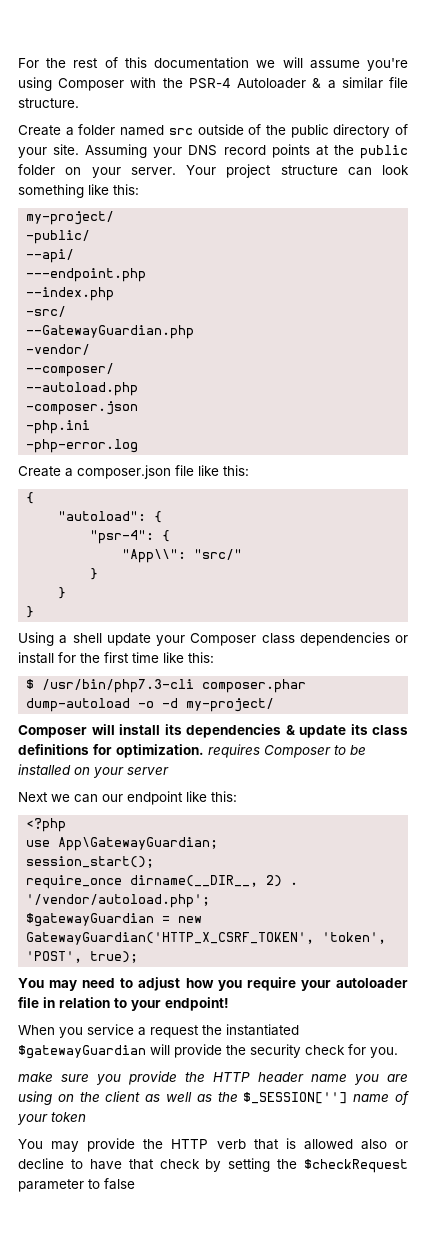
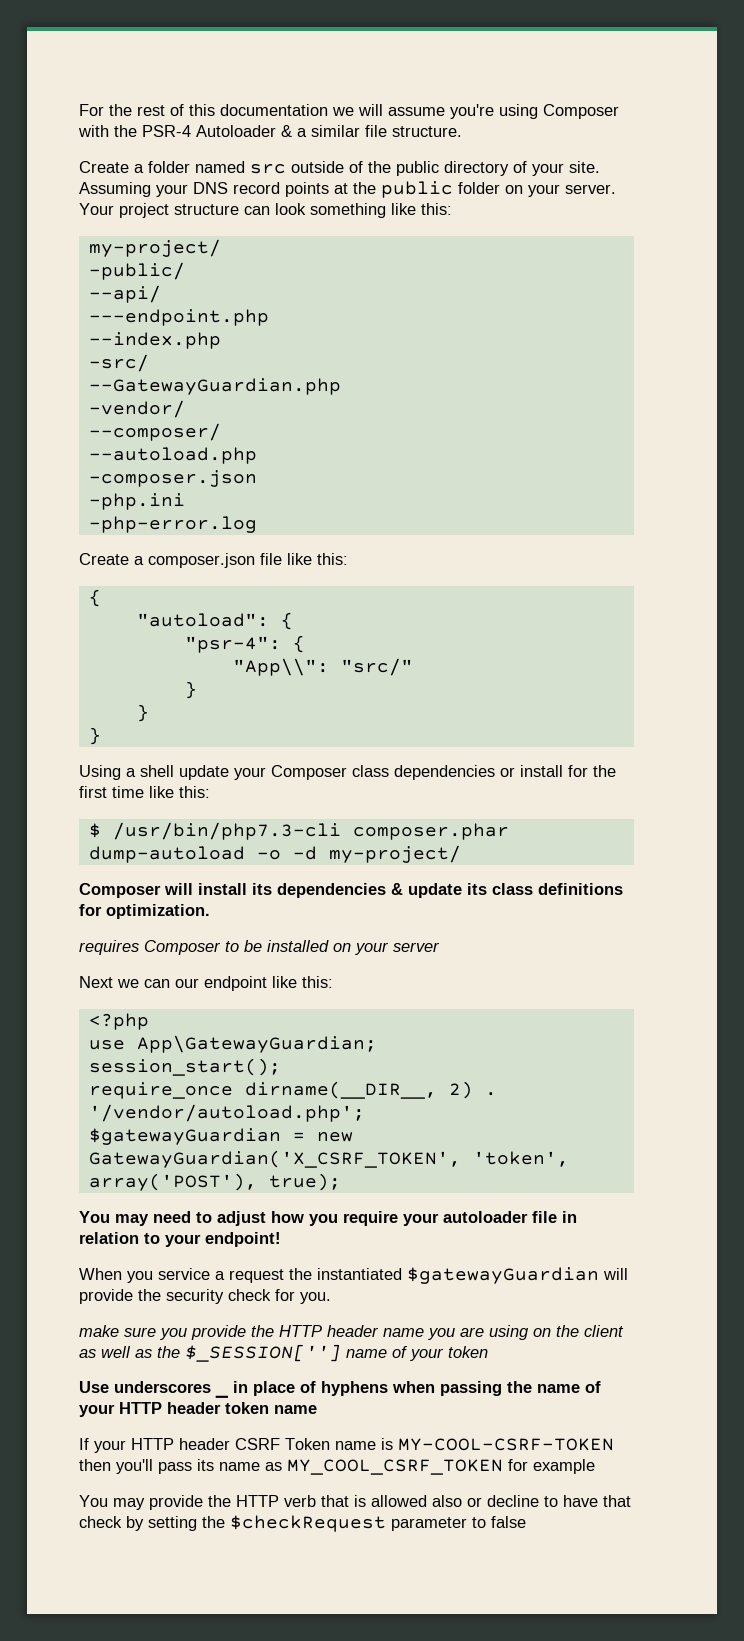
- Composer will install its dependencies & update its class definitions for optimization. requires Composer to be installed on your server
+ Composer will install its dependencies & update its class definitions for optimization.
+ requires Composer to be installed on your server
- $gatewayGuardian = new GatewayGuardian('HTTP_X_CSRF_TOKEN', 'token', 'POST', true);
+ $gatewayGuardian = new GatewayGuardian('X_CSRF_TOKEN', 'token', array('POST'), true);
+ Use underscores _ in place of hyphens when passing the name of your HTTP header token name
+ If your HTTP header CSRF Token name is MY-COOL-CSRF-TOKEN then you'll pass its name as MY_COOL_CSRF_TOKEN for example

